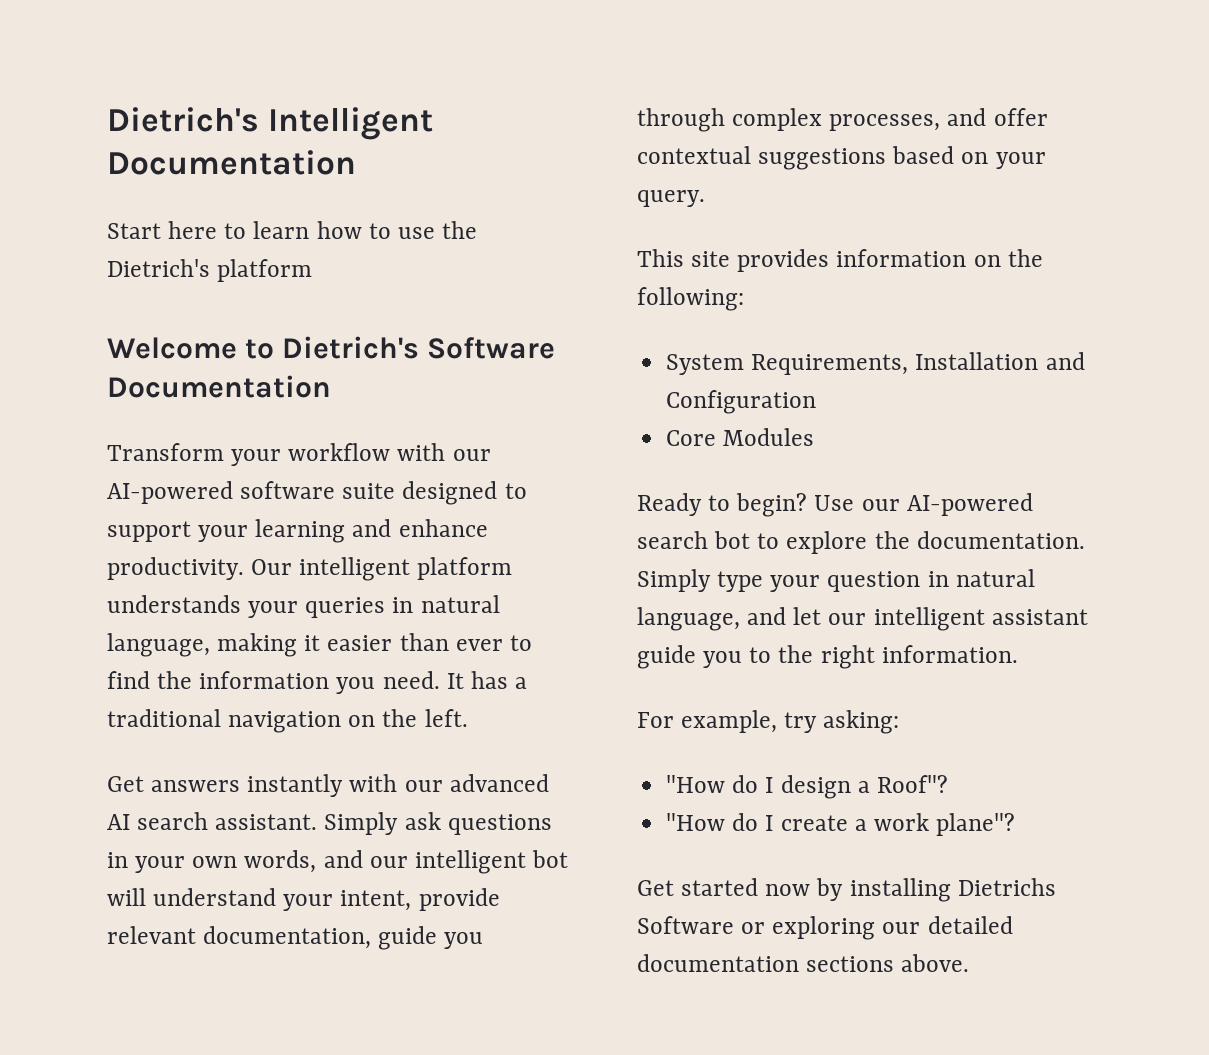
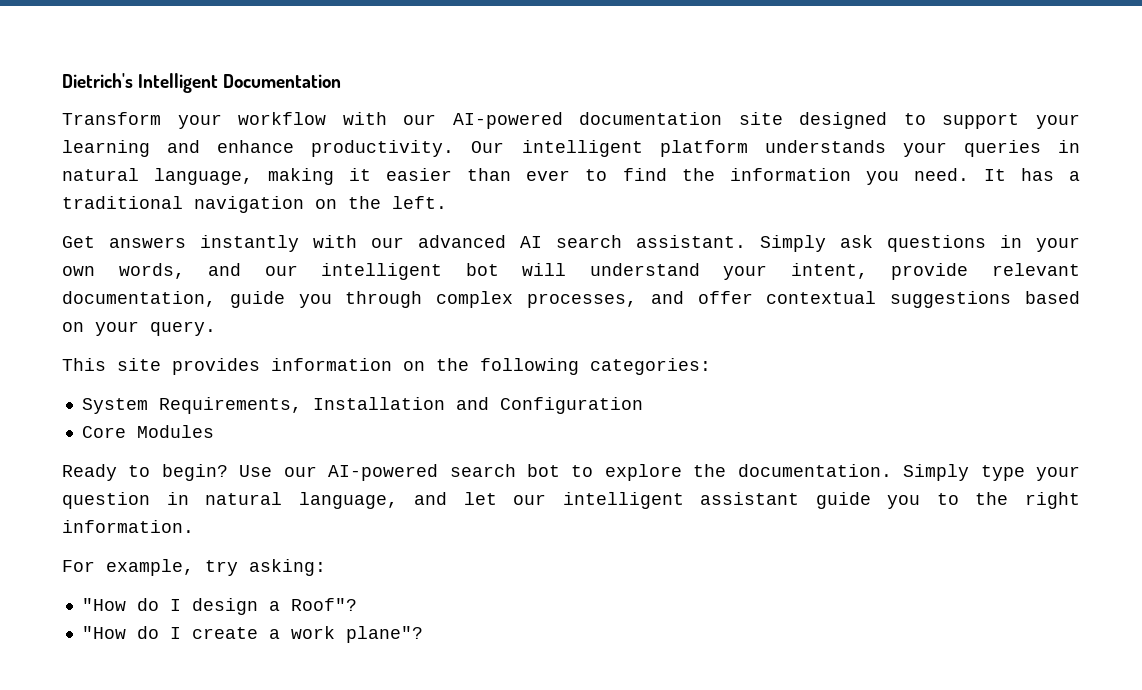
- Start here to learn how to use the Dietrich's platform
- Welcome to Dietrich's Software Documentation
- Transform your workflow with our AI-powered software suite designed to support your learning and enhance productivity.
+ Transform your workflow with our AI-powered documentation site designed to support your learning and enhance productivity.
- This site provides information on the following:
+ This site provides information on the following categories:
- Get started now by installing Dietrichs Software or exploring our detailed documentation sections above.

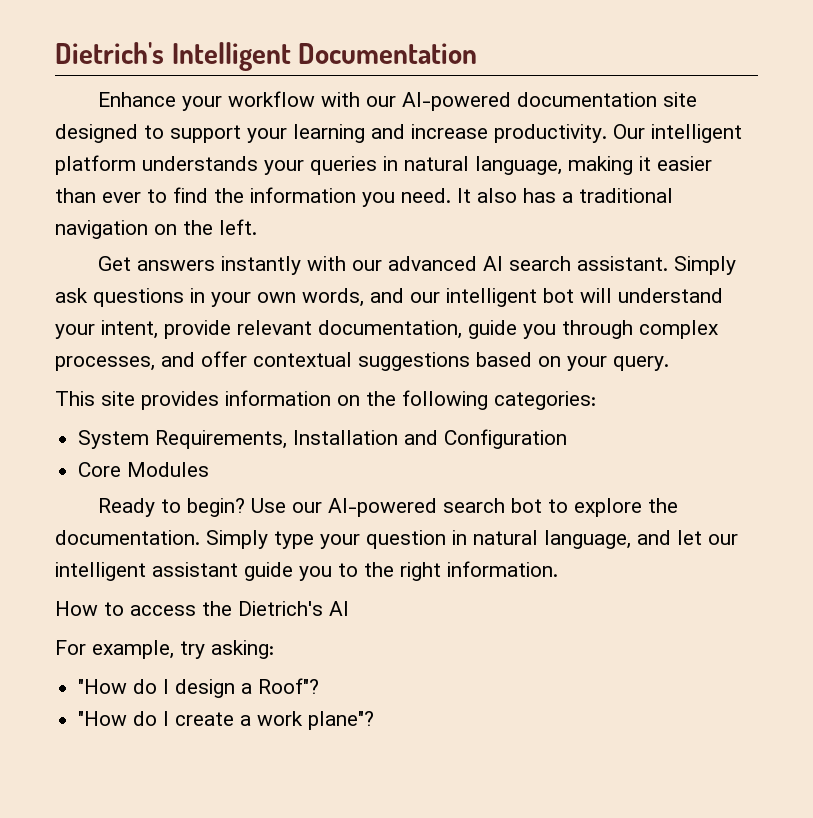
- Transform your workflow with our AI-powered documentation site designed to support your learning and enhance productivity.
+ Enhance your workflow with our AI-powered documentation site designed to support your learning and increase productivity.
- It has a traditional navigation on the left.
+ It also has a traditional navigation on the left.
+ How to access the Dietrich's AI

